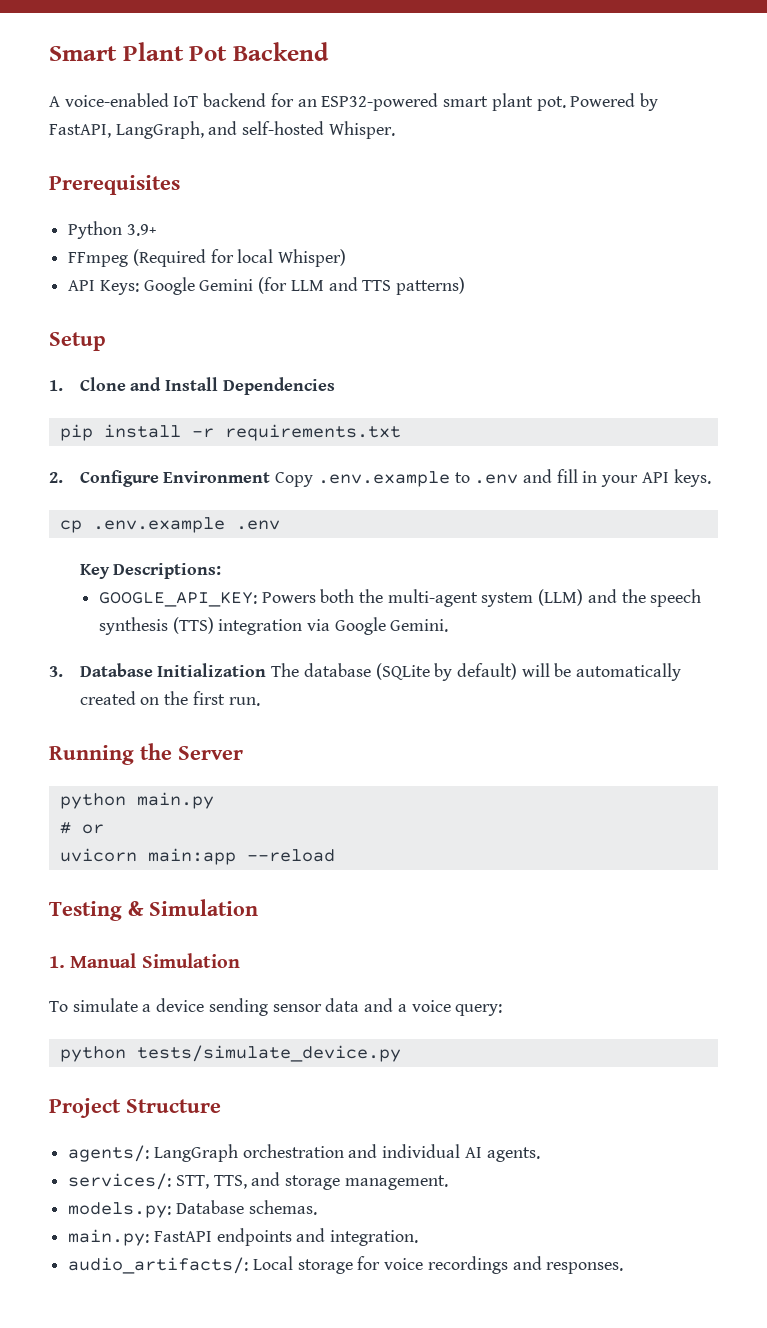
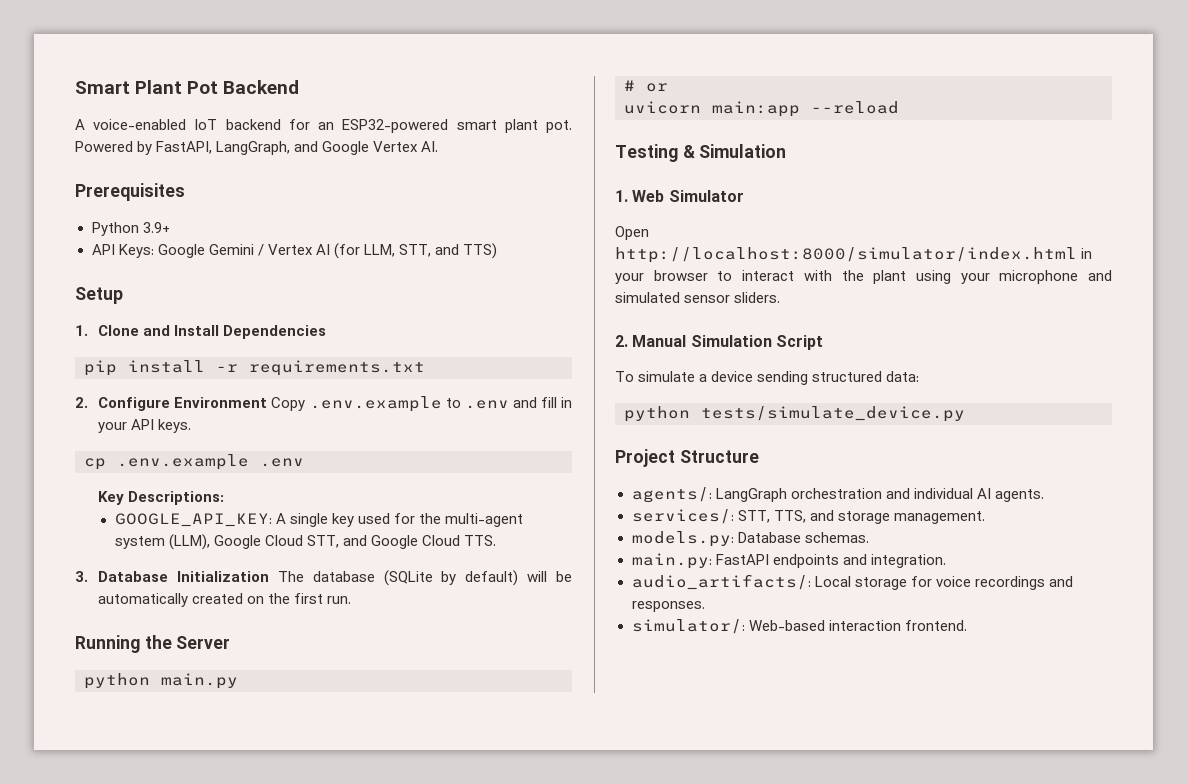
- Powered by FastAPI, LangGraph, and self-hosted Whisper.
+ Powered by FastAPI, LangGraph, and Google Vertex AI.
- FFmpeg (Required for local Whisper)
- API Keys: Google Gemini (for LLM and TTS patterns)
+ API Keys: Google Gemini / Vertex AI (for LLM, STT, and TTS)
- GOOGLE_API_KEY: Powers both the multi-agent system (LLM) and the speech synthesis (TTS) integration via Google Gemini.
+ GOOGLE_API_KEY: A single key used for the multi-agent system (LLM), Google Cloud STT, and Google Cloud TTS.
- 1. Manual Simulation
+ 1. Web Simulator
+ Open http://localhost:8000/simulator/index.html in your browser to interact with the plant using your microphone and simulated sensor sliders.
+ 2. Manual Simulation Script
- To simulate a device sending sensor data and a voice query:
+ To simulate a device sending structured data:
+ simulator/: Web-based interaction frontend.

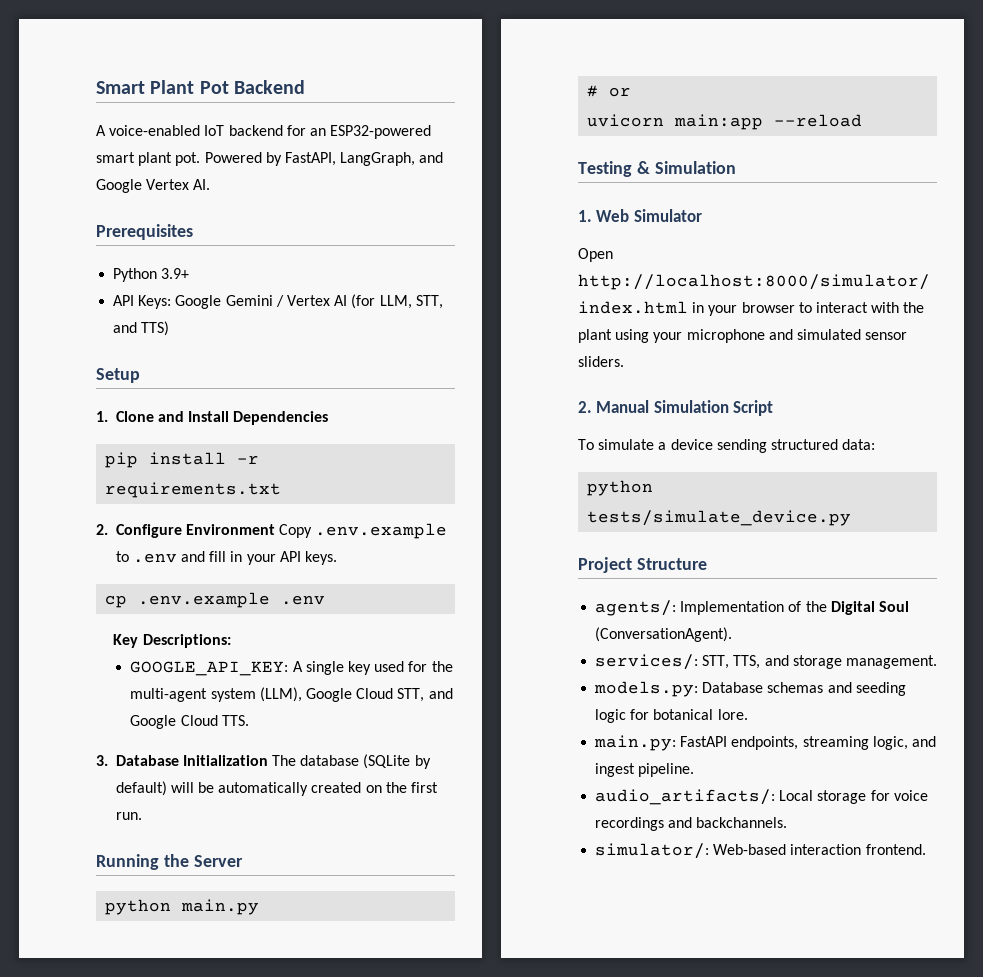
- agents/: LangGraph orchestration and individual AI agents.
+ agents/: Implementation of the Digital Soul (ConversationAgent).
- models.py: Database schemas.
- main.py: FastAPI endpoints and integration.
+ models.py: Database schemas and seeding logic for botanical lore.
+ main.py: FastAPI endpoints, streaming logic, and ingest pipeline.
- audio_artifacts/: Local storage for voice recordings and responses.
+ audio_artifacts/: Local storage for voice recordings and backchannels.

